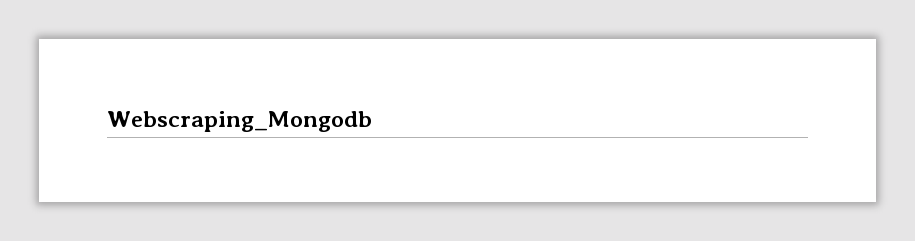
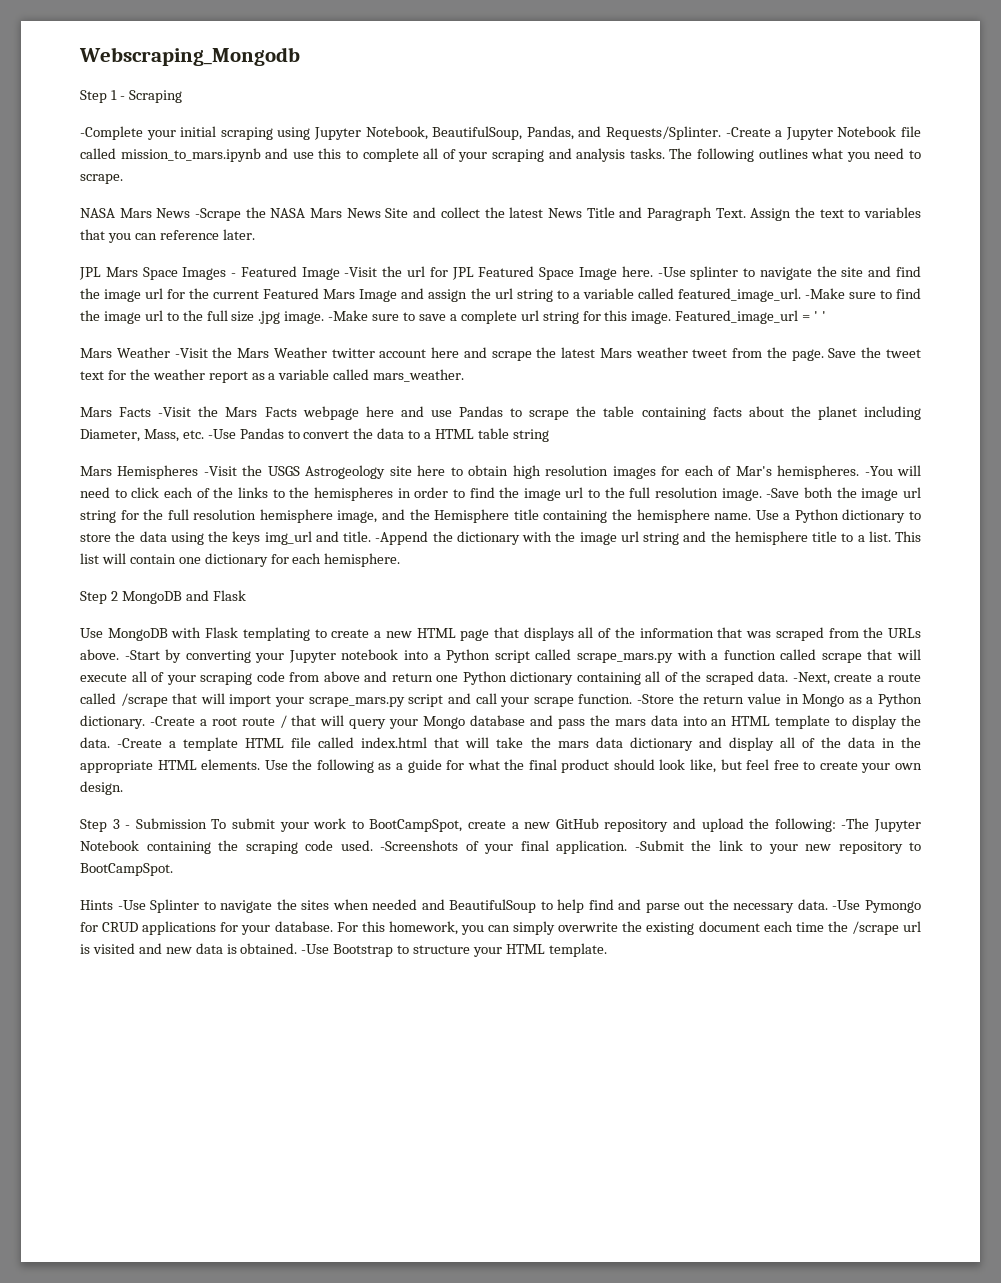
+ Step 1 - Scraping
+ -Complete your initial scraping using Jupyter Notebook, BeautifulSoup, Pandas, and Requests/Splinter. -Create a Jupyter Notebook file called mission_to_mars.ipynb and use this to complete all of your scraping and analysis tasks. The following outlines what you need to scrape.
+ NASA Mars News -Scrape the NASA Mars News Site and collect the latest News Title and Paragraph Text. Assign the text to variables that you can reference later.
+ JPL Mars Space Images - Featured Image -Visit the url for JPL Featured Space Image here. -Use splinter to navigate the site and find the image url for the current Featured Mars Image and assign the url string to a variable called featured_image_url. -Make sure to find the image url to the full size .jpg image. -Make sure to save a complete url string for this image. Featured_image_url = ' '
+ Mars Weather -Visit the Mars Weather twitter account here and scrape the latest Mars weather tweet from the page. Save the tweet text for the weather report as a variable called mars_weather.
+ Mars Facts -Visit the Mars Facts webpage here and use Pandas to scrape the table containing facts about the planet including Diameter, Mass, etc. -Use Pandas to convert the data to a HTML table string
+ Mars Hemispheres -Visit the USGS Astrogeology site here to obtain high resolution images for each of Mar's hemispheres. -You will need to click each of the links to the hemispheres in order to find the image url to the full resolution image. -Save both the image url string for the full resolution hemisphere image, and the Hemisphere title containing the hemisphere name. Use a Python dictionary to store the data using the keys img_url and title. -Append the dictionary with the image url string and the hemisphere title to a list. This list will contain one dictionary for each hemisphere.
+ Step 2 MongoDB and Flask
+ Use MongoDB with Flask templating to create a new HTML page that displays all of the information that was scraped from the URLs above. -Start by converting your Jupyter notebook into a Python script called scrape_mars.py with a function called scrape that will execute all of your scraping code from above and return one Python dictionary containing all of the scraped data. -Next, create a route called /scrape that will import your scrape_mars.py script and call your scrape function. -Store the return value in Mongo as a Python dictionary. -Create a root route / that will query your Mongo database and pass the mars data into an HTML template to display the data. -Create a template HTML file called index.html that will take the mars data dictionary and display all of the data in the appropriate HTML elements. Use the following as a guide for what the final product should look like, but feel free to create your own design.
+ Step 3 - Submission To submit your work to BootCampSpot, create a new GitHub repository and upload the following: -The Jupyter Notebook containing the scraping code used. -Screenshots of your final application. -Submit the link to your new repository to BootCampSpot.
+ Hints -Use Splinter to navigate the sites when needed and BeautifulSoup to help find and parse out the necessary data. -Use Pymongo for CRUD applications for your database. For this homework, you can simply overwrite the existing document each time the /scrape url is visited and new data is obtained. -Use Bootstrap to structure your HTML template.

